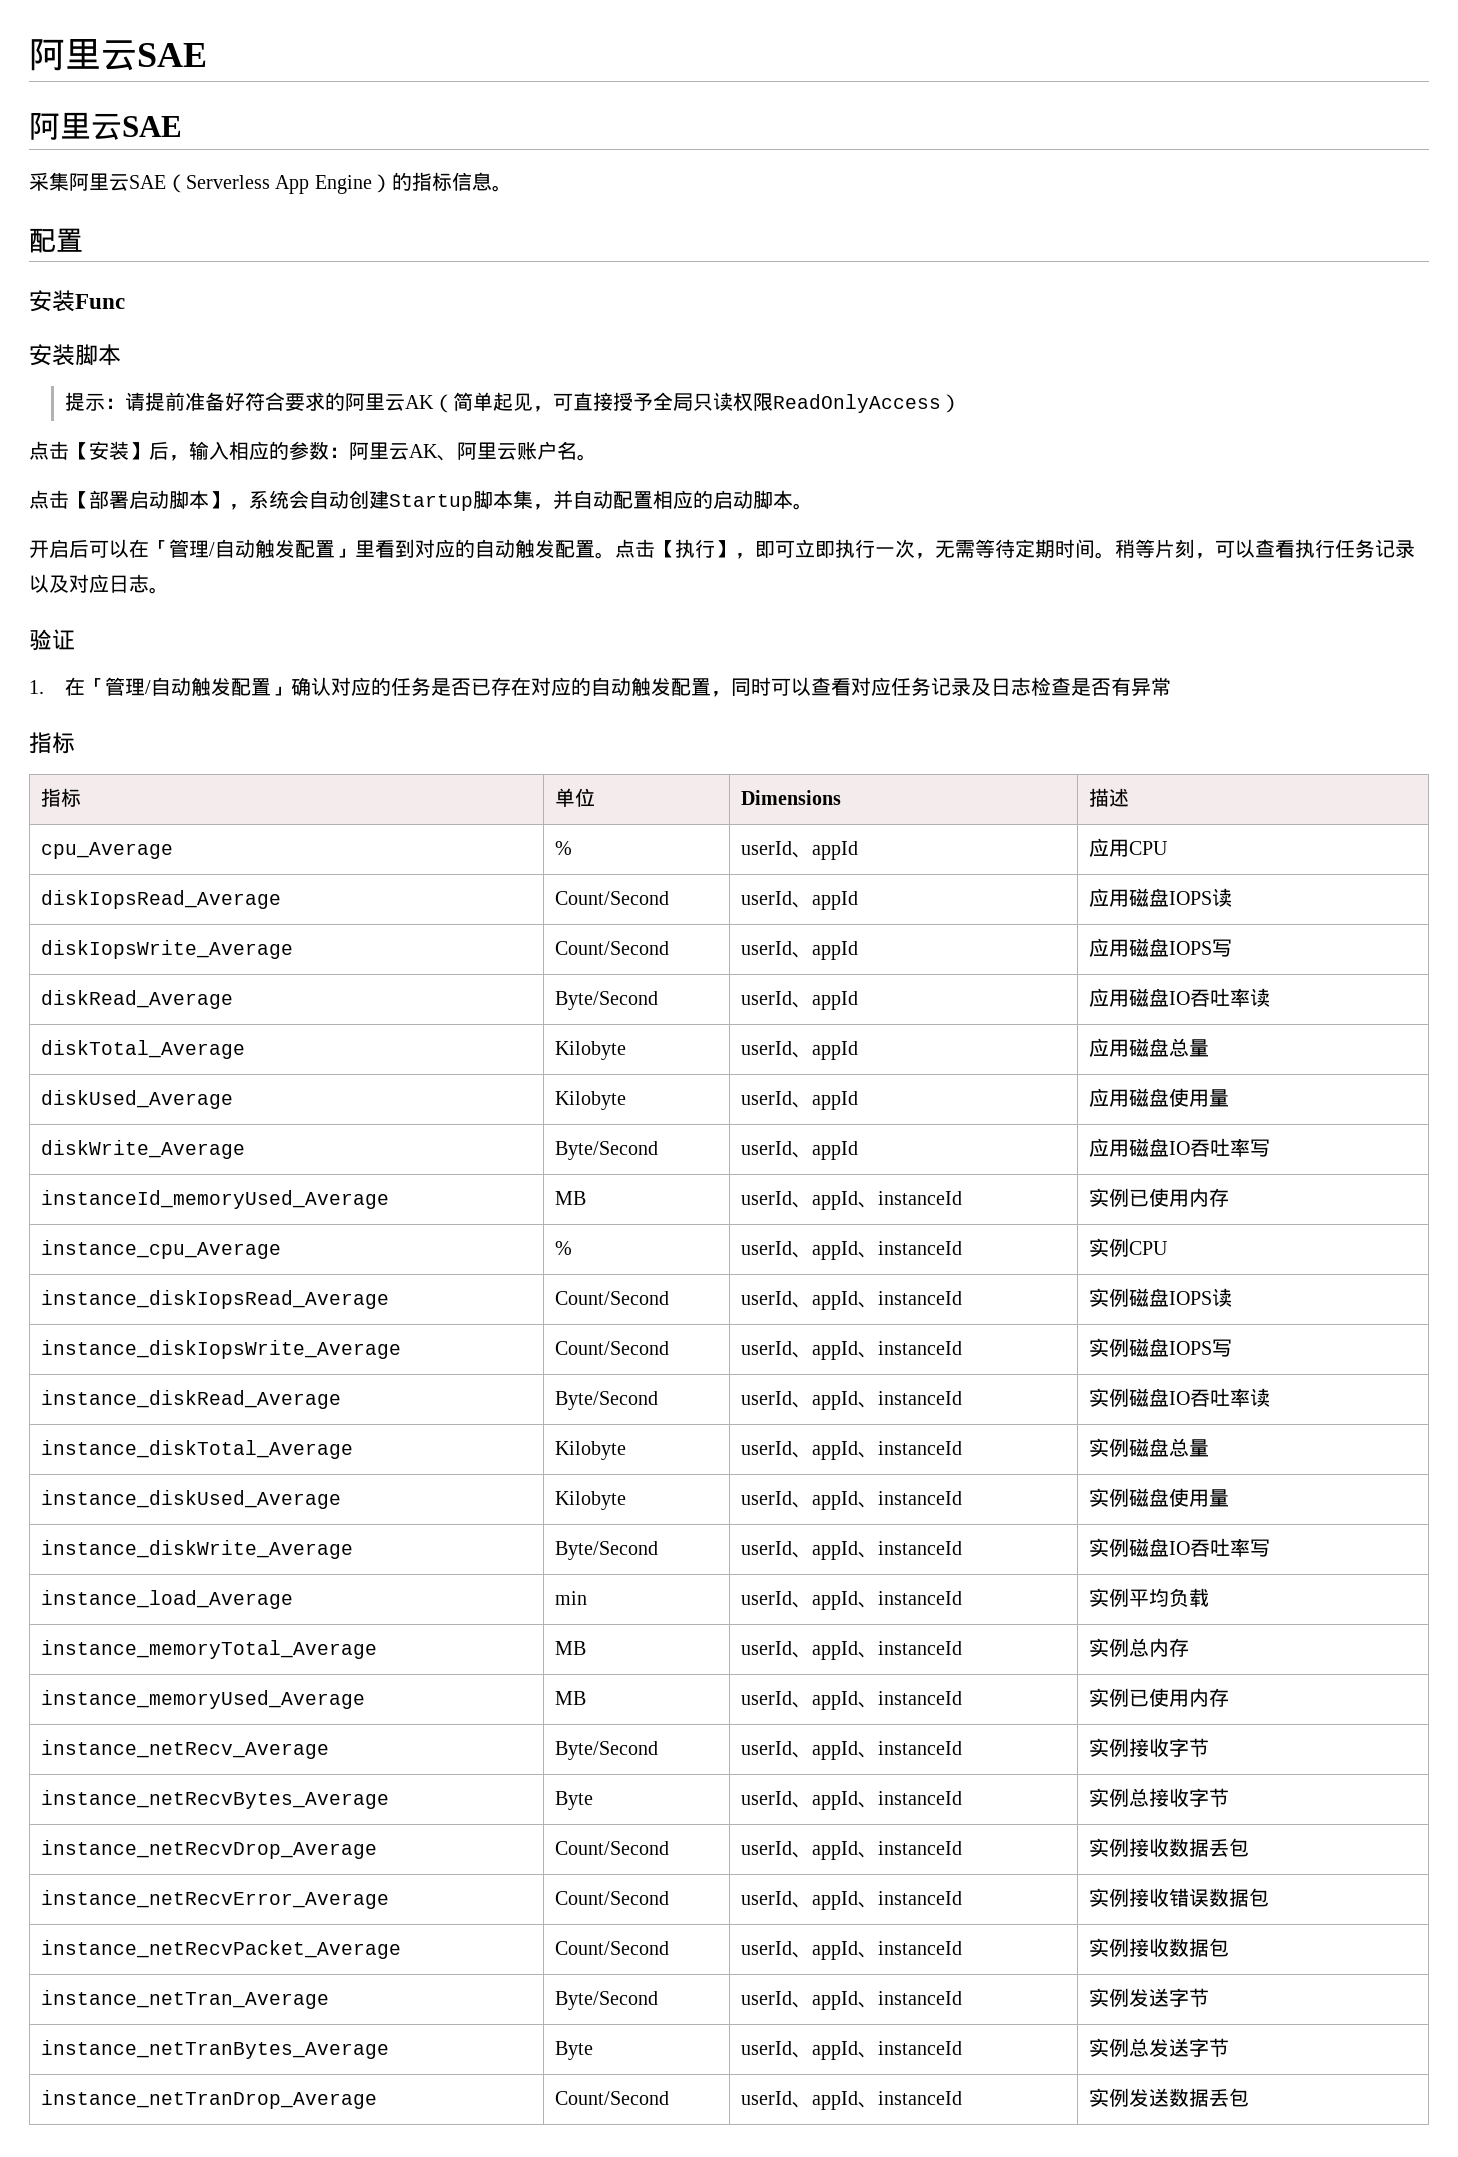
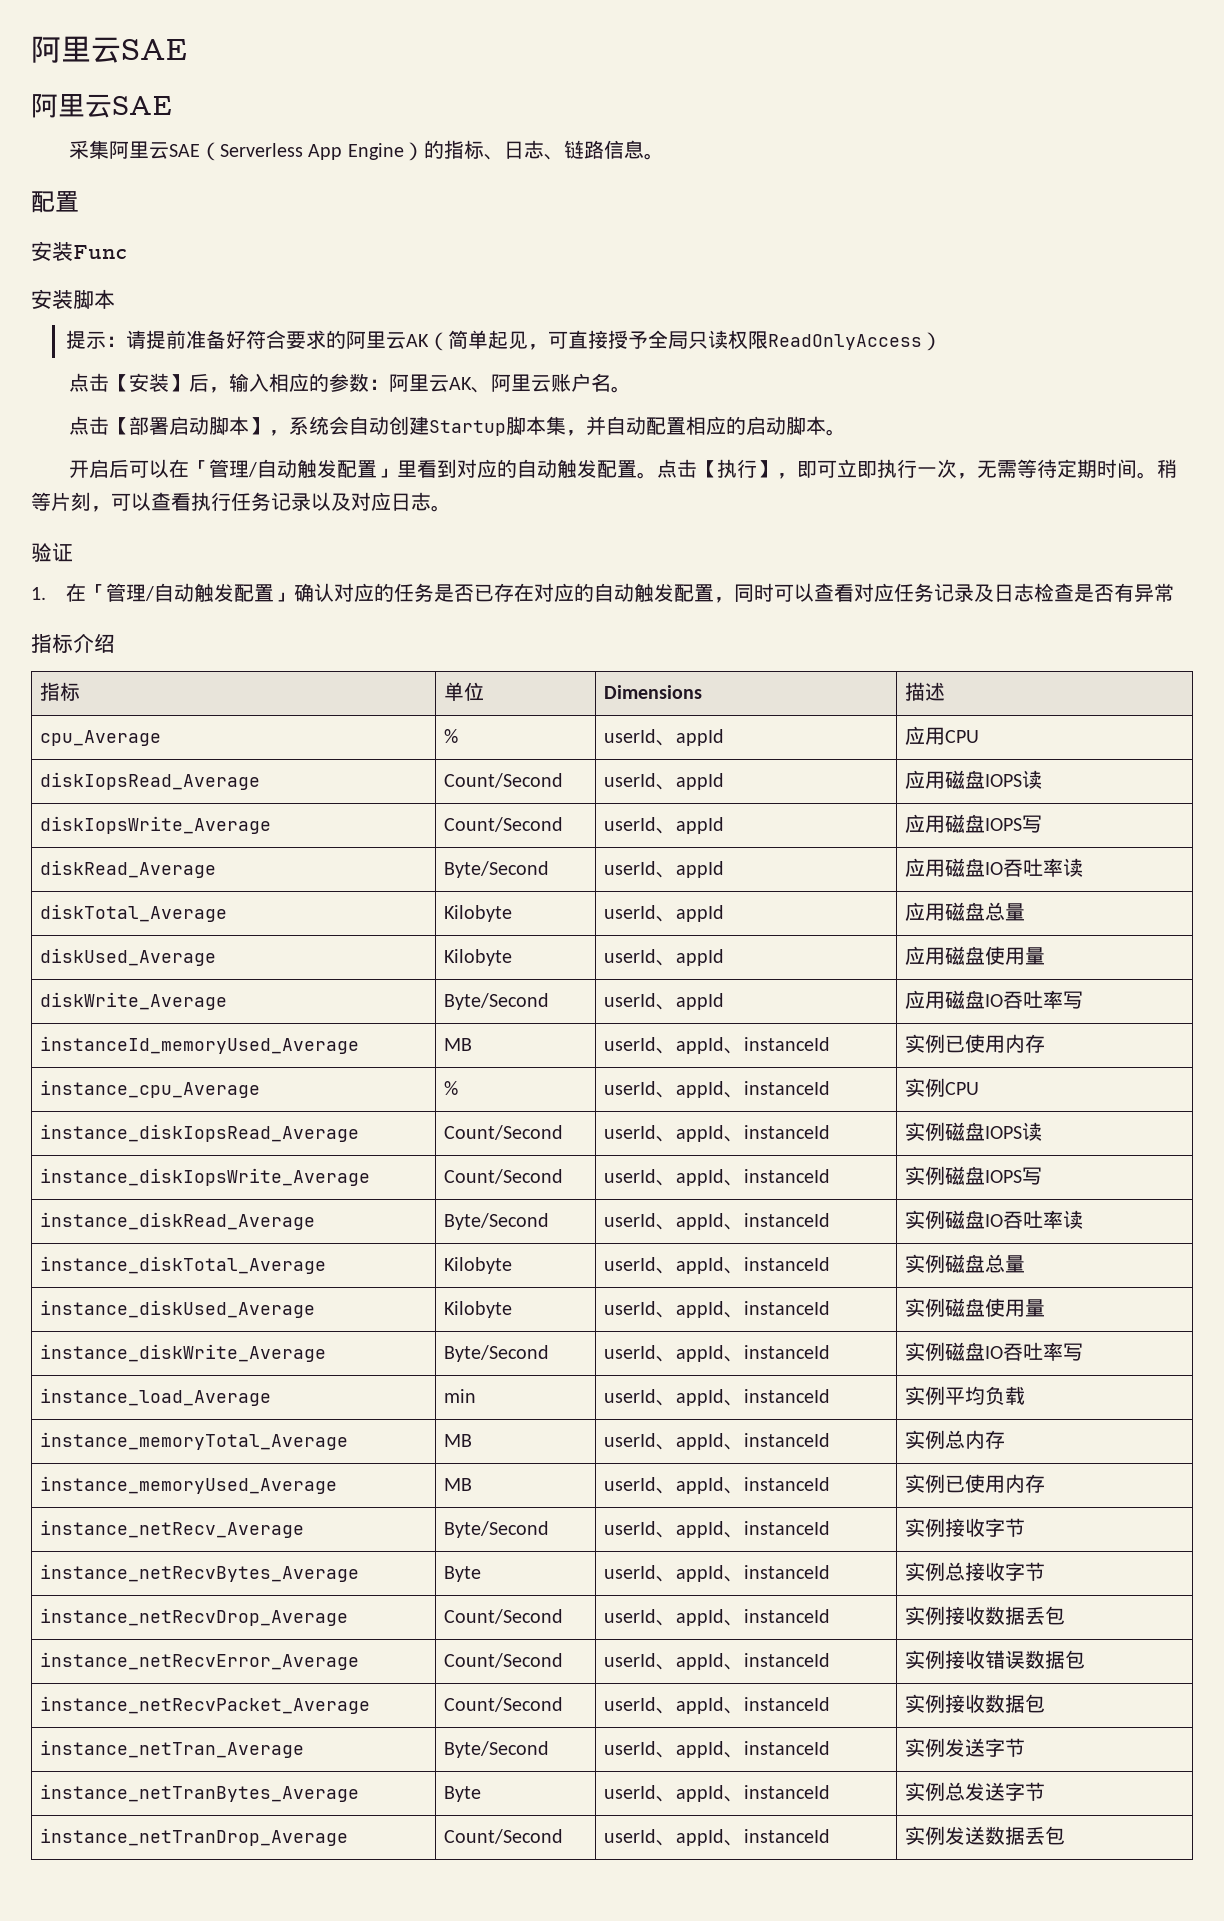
- 采集阿里云SAE（Serverless App Engine）的指标信息。
+ 采集阿里云SAE（Serverless App Engine）的指标、日志、链路信息。
  1.在「管理/自动触发配置」确认对应的任务是否已存在对应的自动触发配置，同时可以查看对应任务记录及日志检查是否有异常
- 指标
+ 指标介绍

